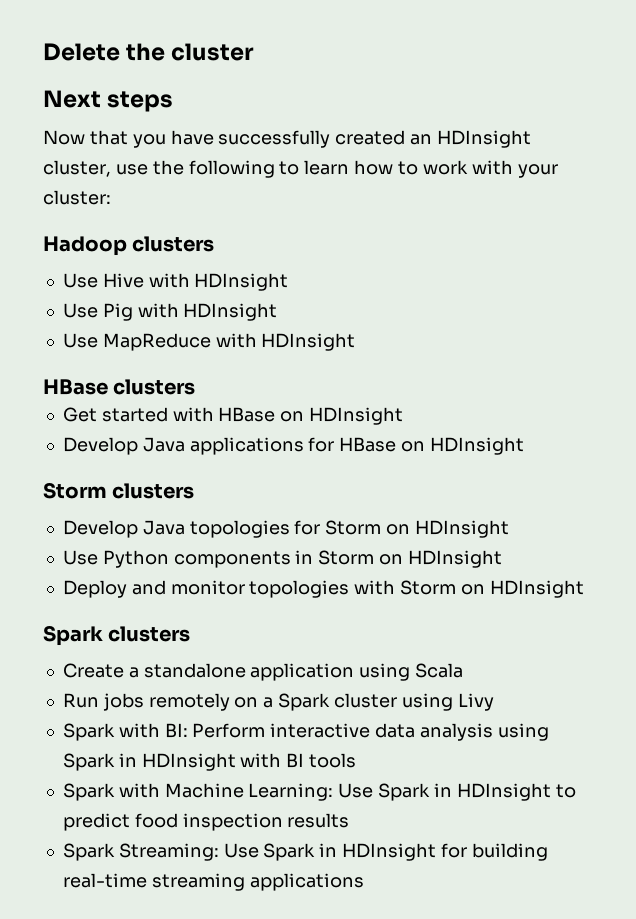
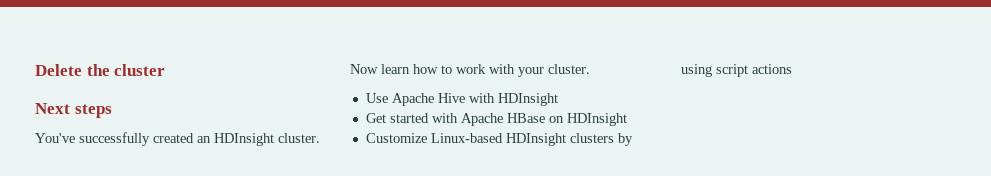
- Now that you have successfully created an HDInsight cluster, use the following to learn how to work with your cluster:
- Hadoop clusters
- Use Hive with HDInsight
+ You've successfully created an HDInsight cluster. Now learn how to work with your cluster.
+ Use Apache Hive with HDInsight
- Use Pig with HDInsight
- Use MapReduce with HDInsight
- HBase clusters
- Get started with HBase on HDInsight
- Develop Java applications for HBase on HDInsight
- Storm clusters
- Develop Java topologies for Storm on HDInsight
- Use Python components in Storm on HDInsight
- Deploy and monitor topologies with Storm on HDInsight
- Spark clusters
- Create a standalone application using Scala
- Run jobs remotely on a Spark cluster using Livy
- Spark with BI: Perform interactive data analysis using Spark in HDInsight with BI tools
- Spark with Machine Learning: Use Spark in HDInsight to predict food inspection results
- Spark Streaming: Use Spark in HDInsight for building real-time streaming applications
+ Get started with Apache HBase on HDInsight
+ Customize Linux-based HDInsight clusters by using script actions

